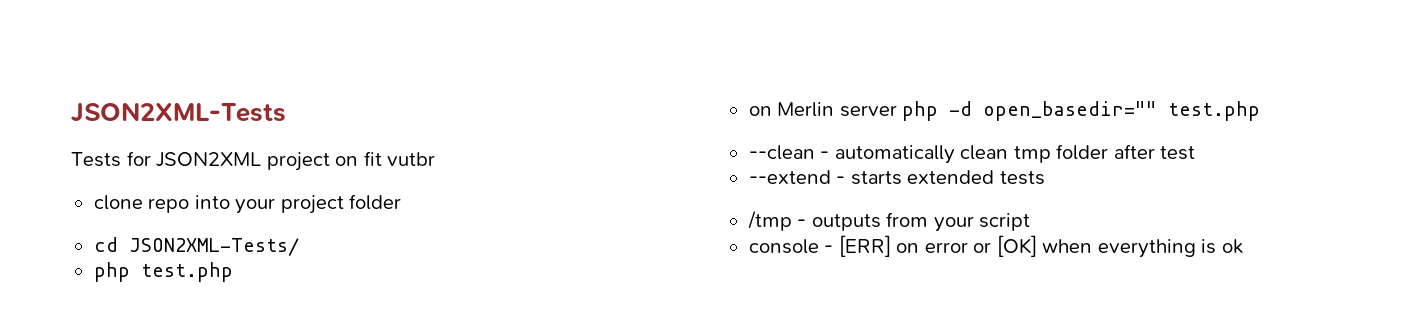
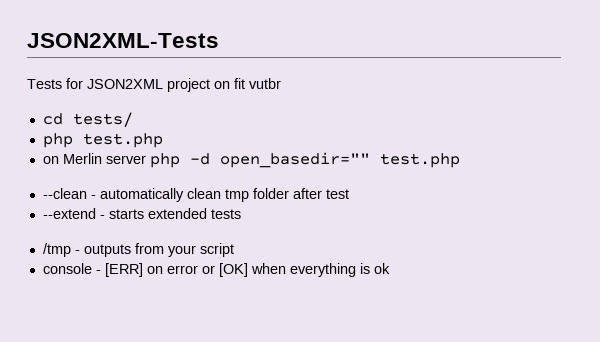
- clone repo into your project folder
- cd JSON2XML-Tests/
+ cd tests/

